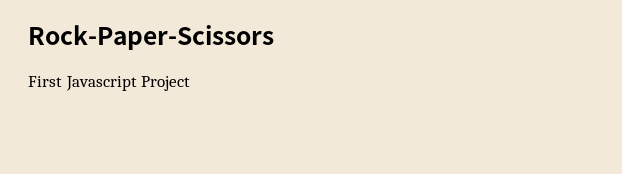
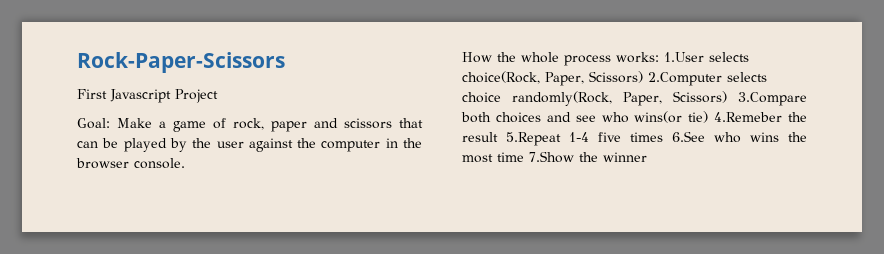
+ Goal: Make a game of rock, paper and scissors that can be played by the user against the computer in the browser console.
+ How the whole process works: 1.User selects choice(Rock, Paper, Scissors) 2.Computer selects choice randomly(Rock, Paper, Scissors) 3.Compare both choices and see who wins(or tie) 4.Remeber the result 5.Repeat 1-4 five times 6.See who wins the most time 7.Show the winner

